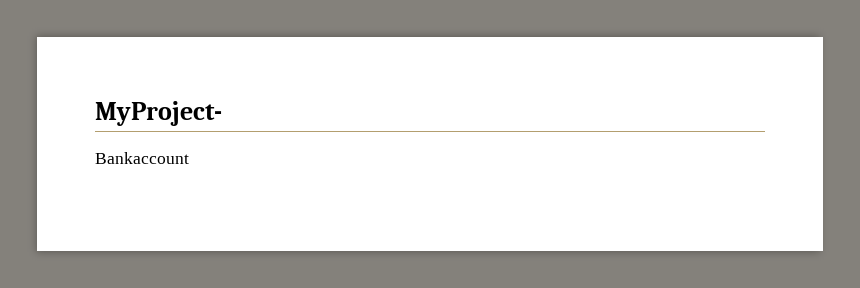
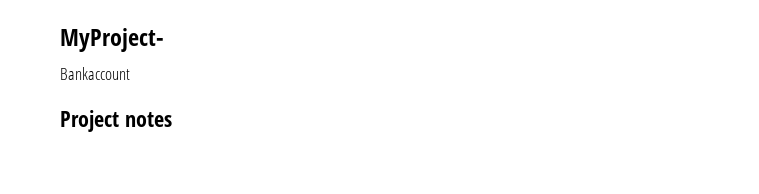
+ Project notes

